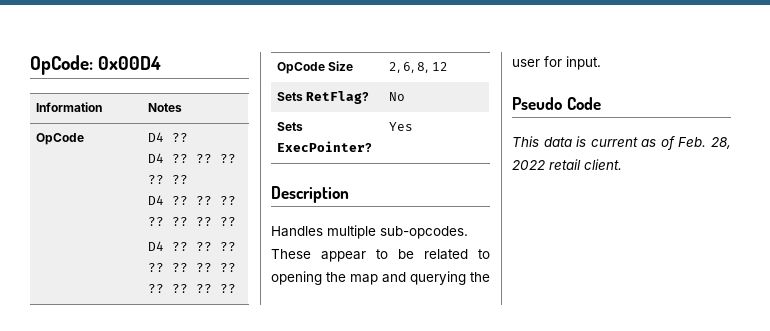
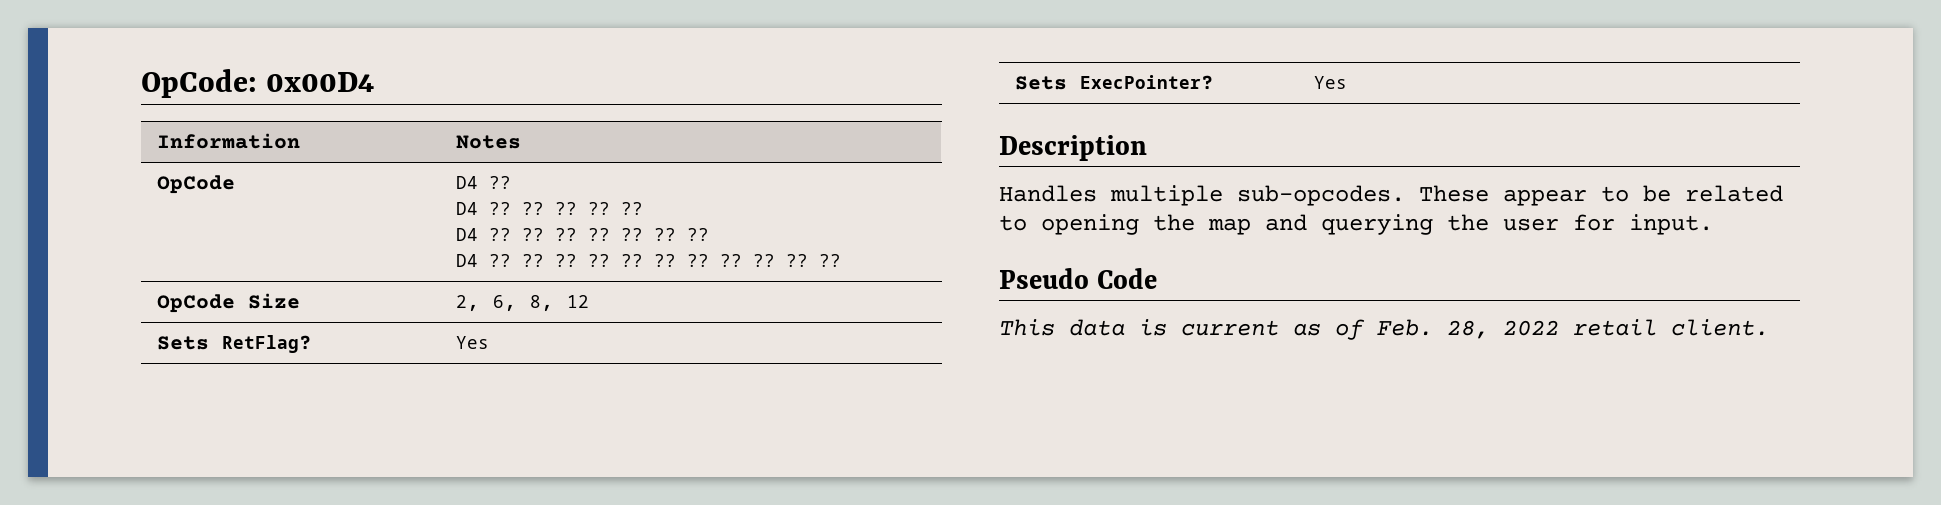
- Sets RetFlag? | No
+ Sets RetFlag? | Yes

